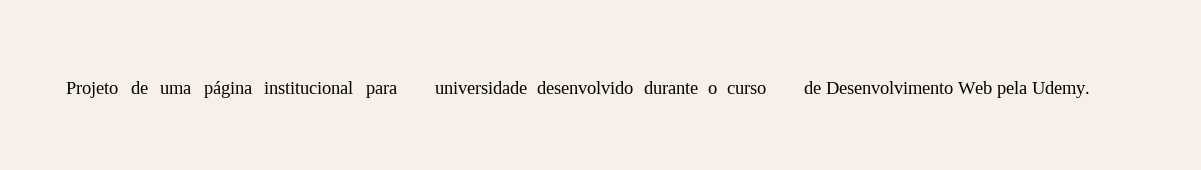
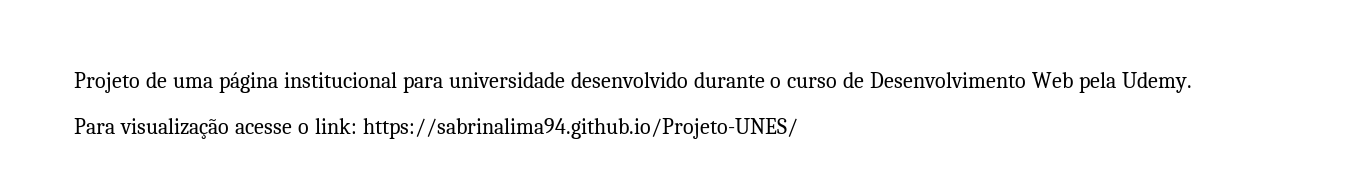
+ Para visualização acesse o link: https://sabrinalima94.github.io/Projeto-UNES/

